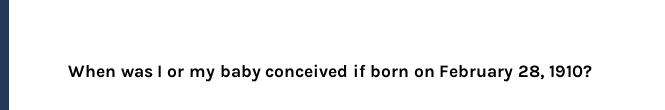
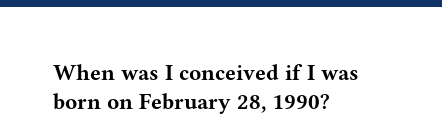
- When was I or my baby conceived if born on February 28, 1910?
+ When was I conceived if I was born on February 28, 1990?

